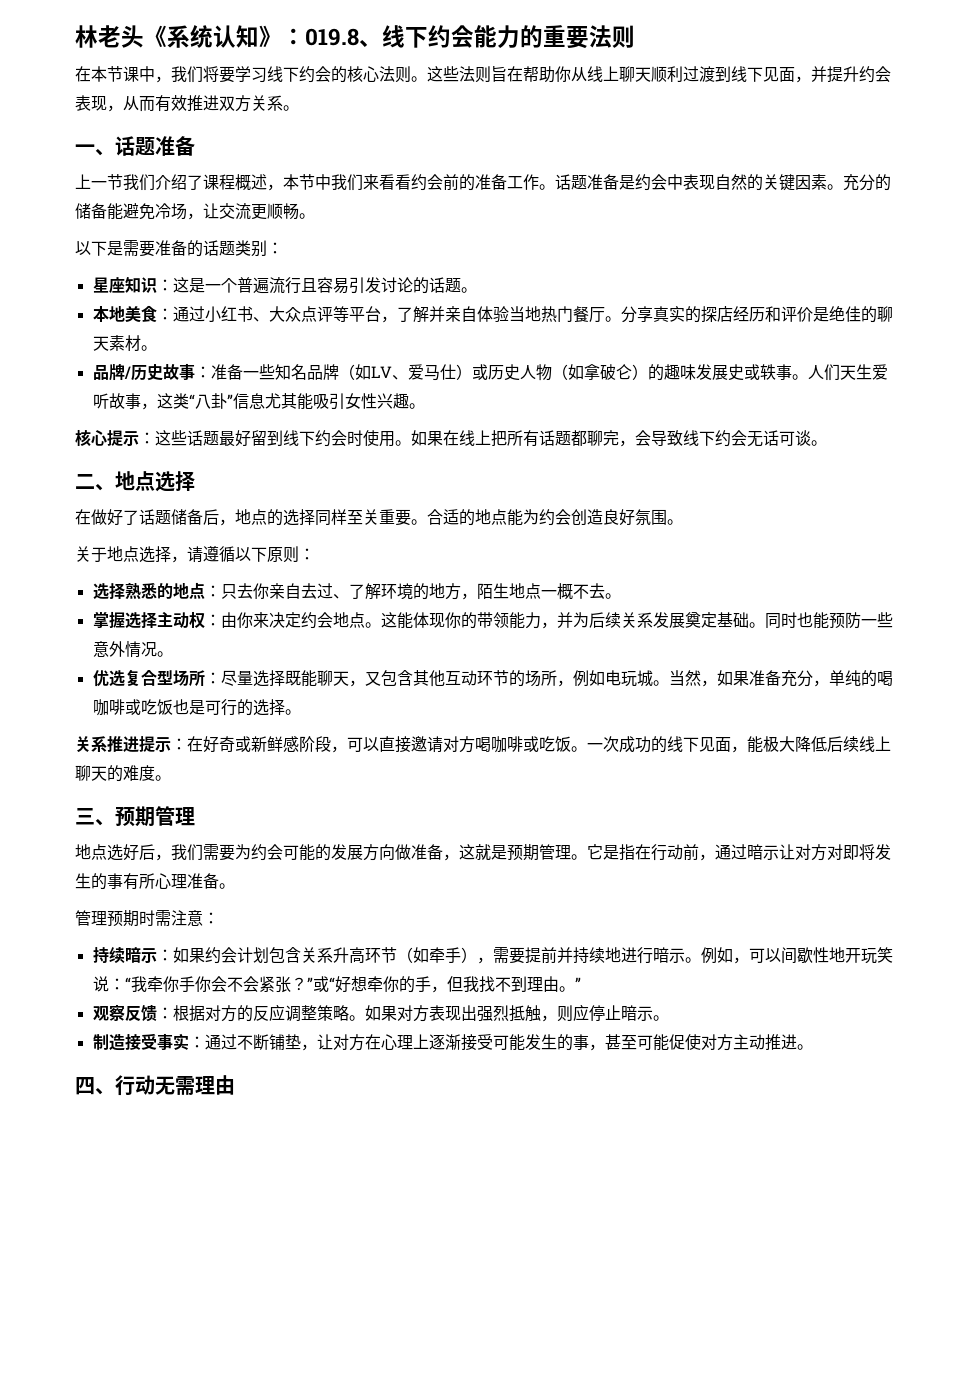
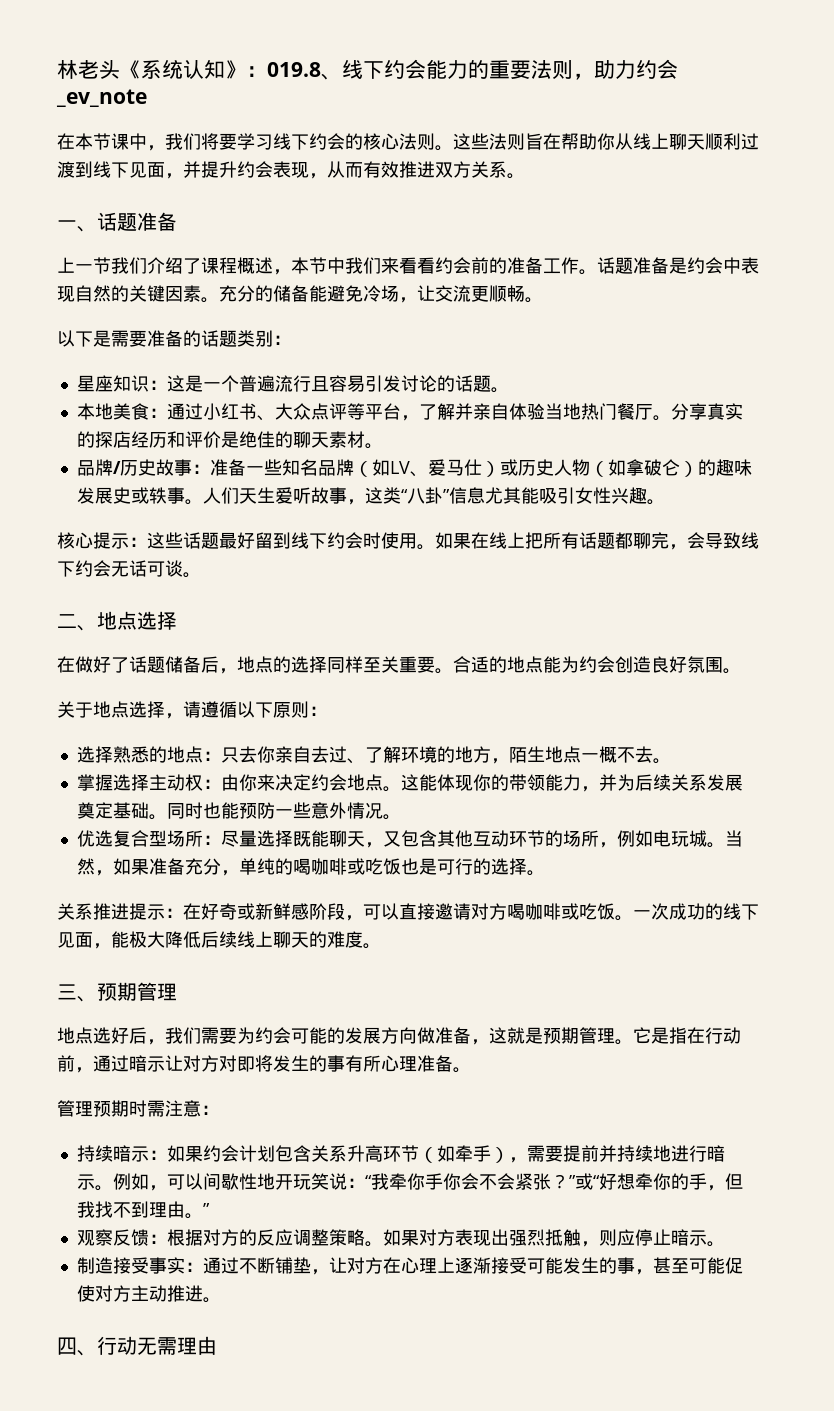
- 林老头《系统认知》：019.8、线下约会能力的重要法则
+ 林老头《系统认知》：019.8、线下约会能力的重要法则，助力约会_ev_note

